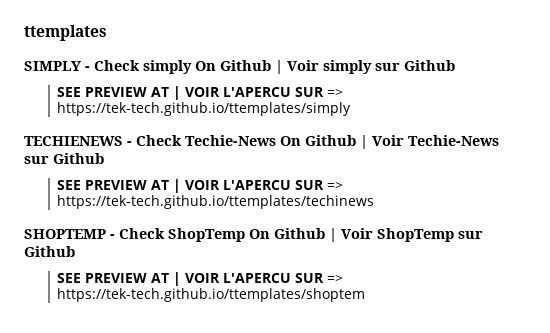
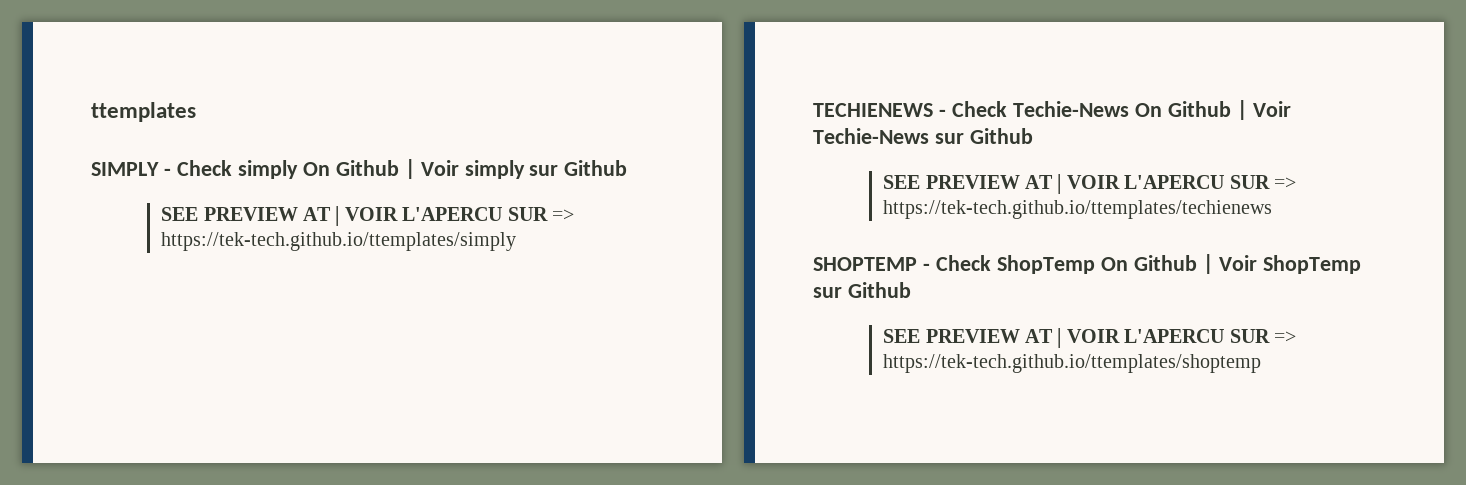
- SEE PREVIEW AT | VOIR L'APERCU SUR => https://tek-tech.github.io/ttemplates/techinews
+ SEE PREVIEW AT | VOIR L'APERCU SUR => https://tek-tech.github.io/ttemplates/techienews
- SEE PREVIEW AT | VOIR L'APERCU SUR => https://tek-tech.github.io/ttemplates/shoptem
+ SEE PREVIEW AT | VOIR L'APERCU SUR => https://tek-tech.github.io/ttemplates/shoptemp

